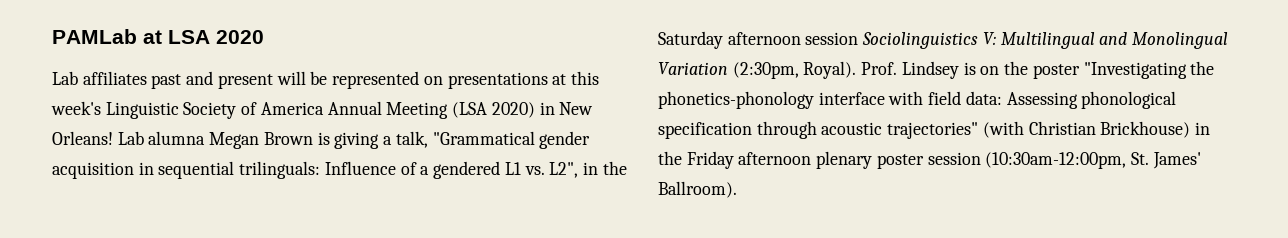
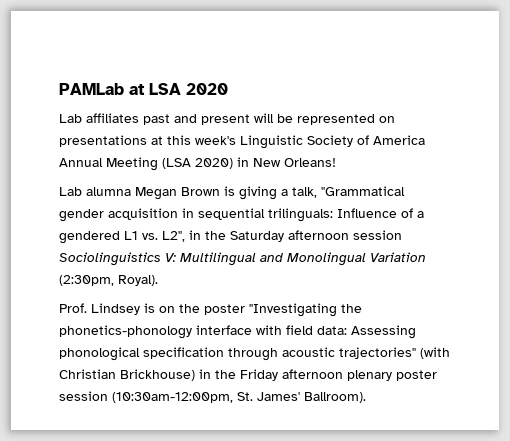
- Lab affiliates past and present will be represented on presentations at this week's Linguistic Society of America Annual Meeting (LSA 2020) in New Orleans! Lab alumna Megan Brown is giving a talk, "Grammatical gender acquisition in sequential trilinguals:
+ Lab affiliates past and present will be represented on presentations at this week's Linguistic Society of America Annual Meeting (LSA 2020) in New Orleans!
+ Lab alumna Megan Brown is giving a talk, "Grammatical gender acquisition in sequential trilinguals:
- Multilingual and Monolingual Variation (2:30pm, Royal). Prof. Lindsey is on the poster "Investigating the phonetics-phonology interface with field data:
+ Multilingual and Monolingual Variation (2:30pm, Royal).
+ Prof. Lindsey is on the poster "Investigating the phonetics-phonology interface with field data:

